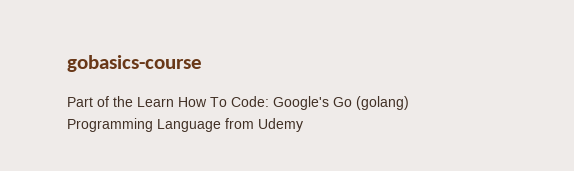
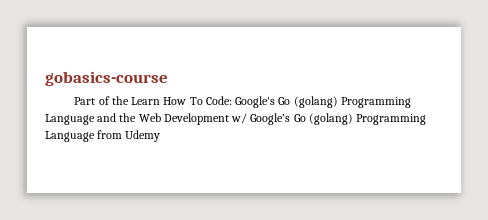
- Part of the Learn How To Code: Google's Go (golang) Programming Language from Udemy
+ Part of the Learn How To Code: Google's Go (golang) Programming Language and the Web Development w/ Google’s Go (golang) Programming Language from Udemy

